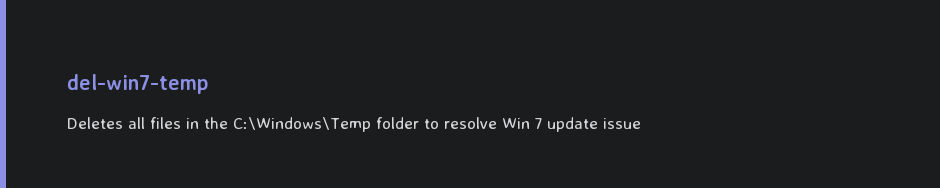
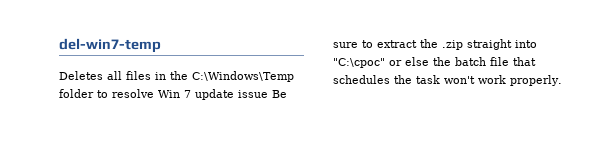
- Deletes all files in the C:\Windows\Temp folder to resolve Win 7 update issue
+ Deletes all files in the C:\Windows\Temp folder to resolve Win 7 update issue Be sure to extract the .zip straight into "C:\cpoc" or else the batch file that schedules the task won't work properly.

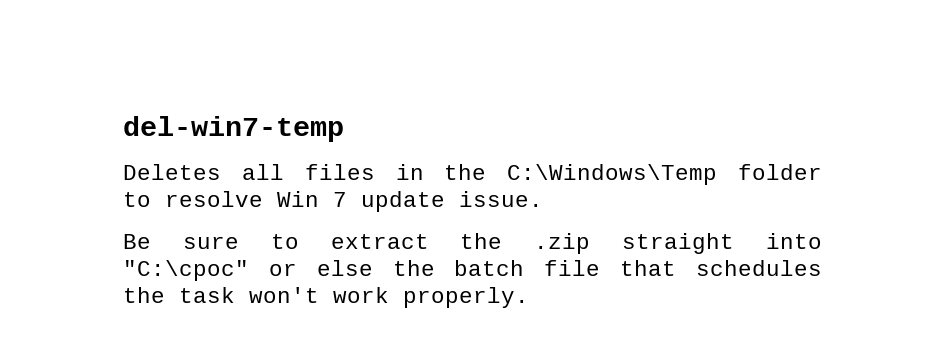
- Deletes all files in the C:\Windows\Temp folder to resolve Win 7 update issue Be sure to extract the .zip straight into "C:\cpoc" or else the batch file that schedules the task won't work properly.
+ Deletes all files in the C:\Windows\Temp folder to resolve Win 7 update issue.
+ Be sure to extract the .zip straight into "C:\cpoc" or else the batch file that schedules the task won't work properly.

